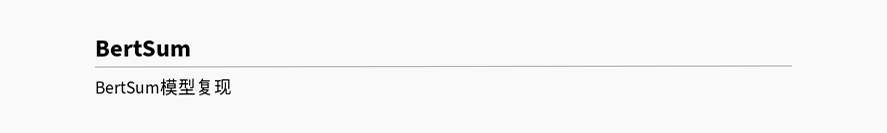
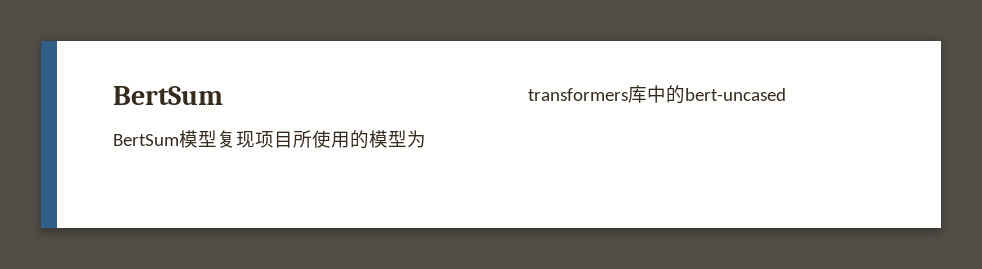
- BertSum模型复现
+ BertSum模型复现项目所使用的模型为transformers库中的bert-uncased

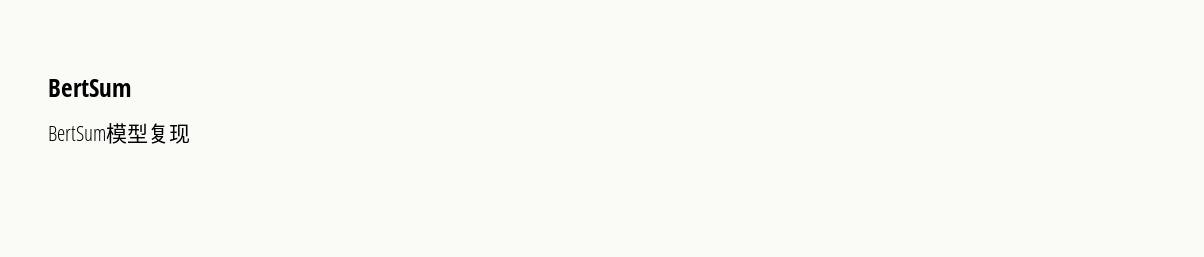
- BertSum模型复现项目所使用的模型为transformers库中的bert-uncased
+ BertSum模型复现

